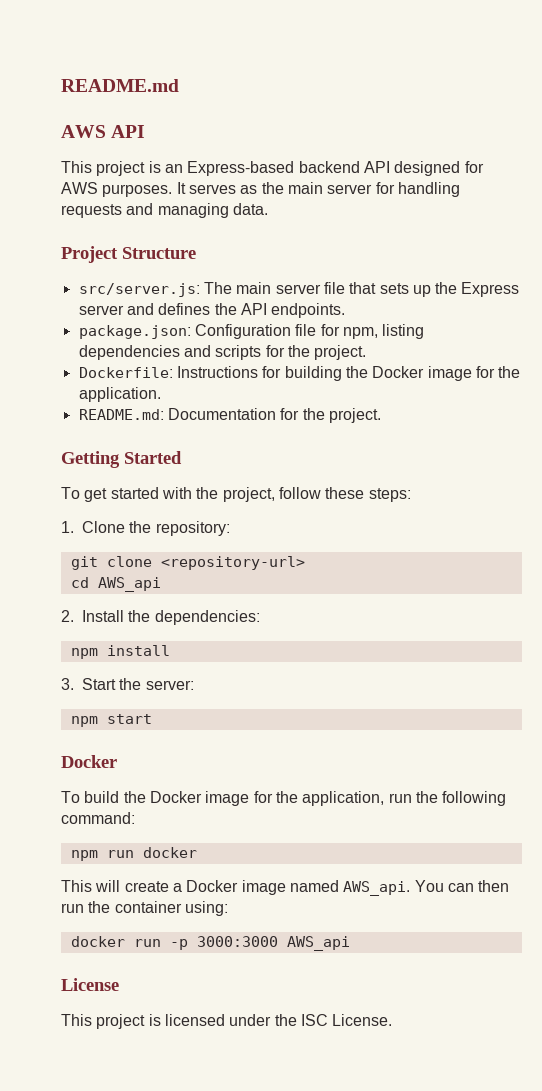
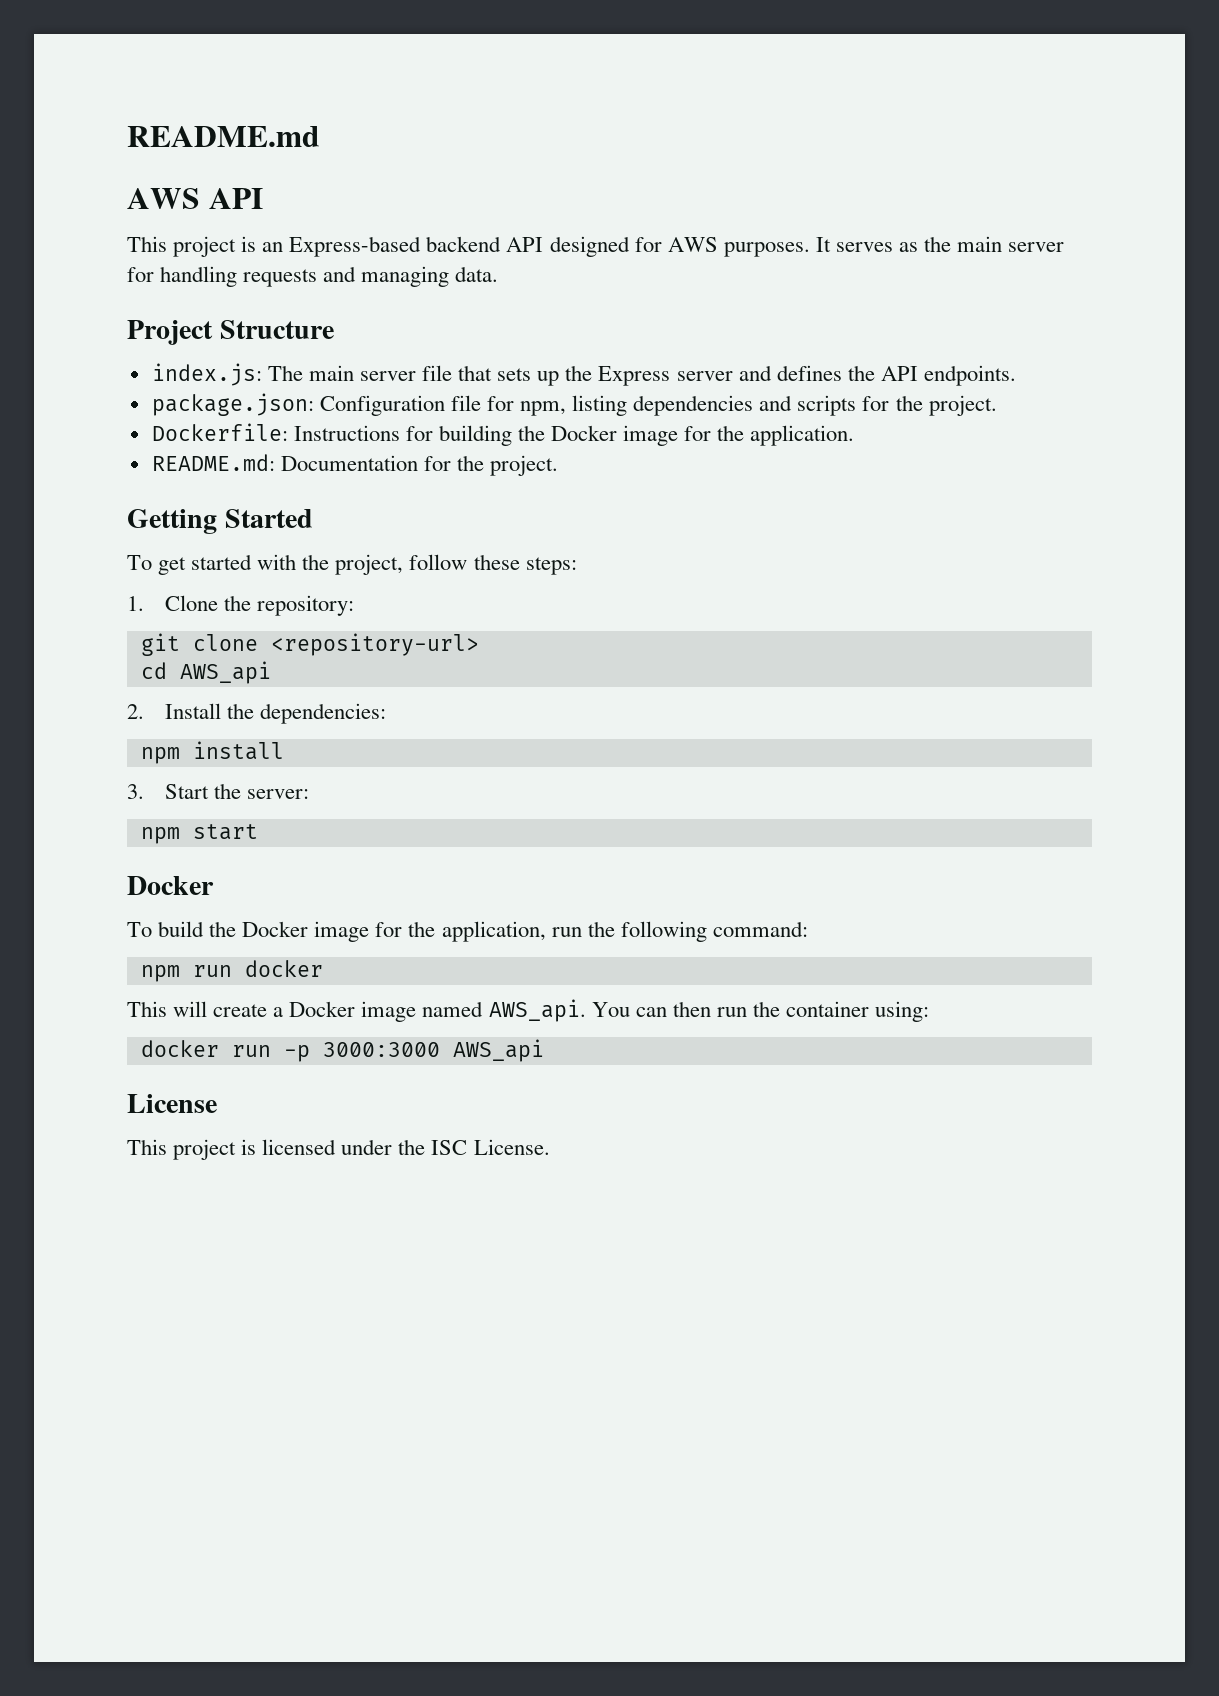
- src/server.js: The main server file that sets up the Express server and defines the API endpoints.
+ index.js: The main server file that sets up the Express server and defines the API endpoints.

